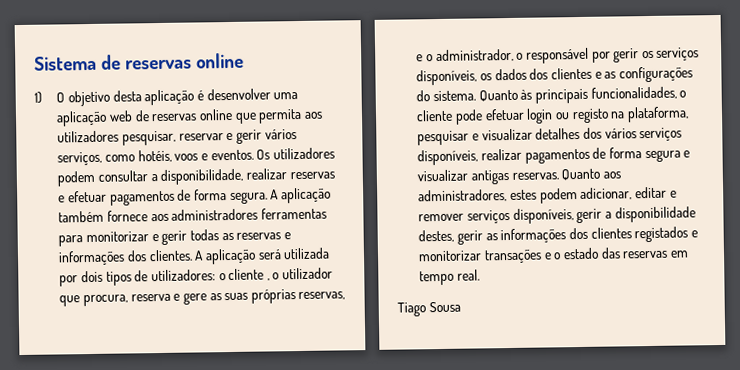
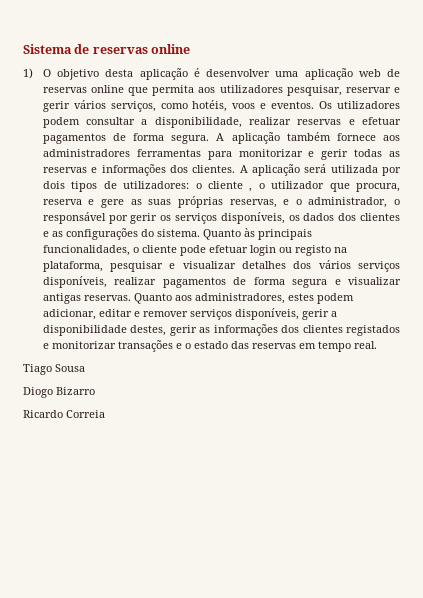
+ Diogo Bizarro
+ Ricardo Correia

